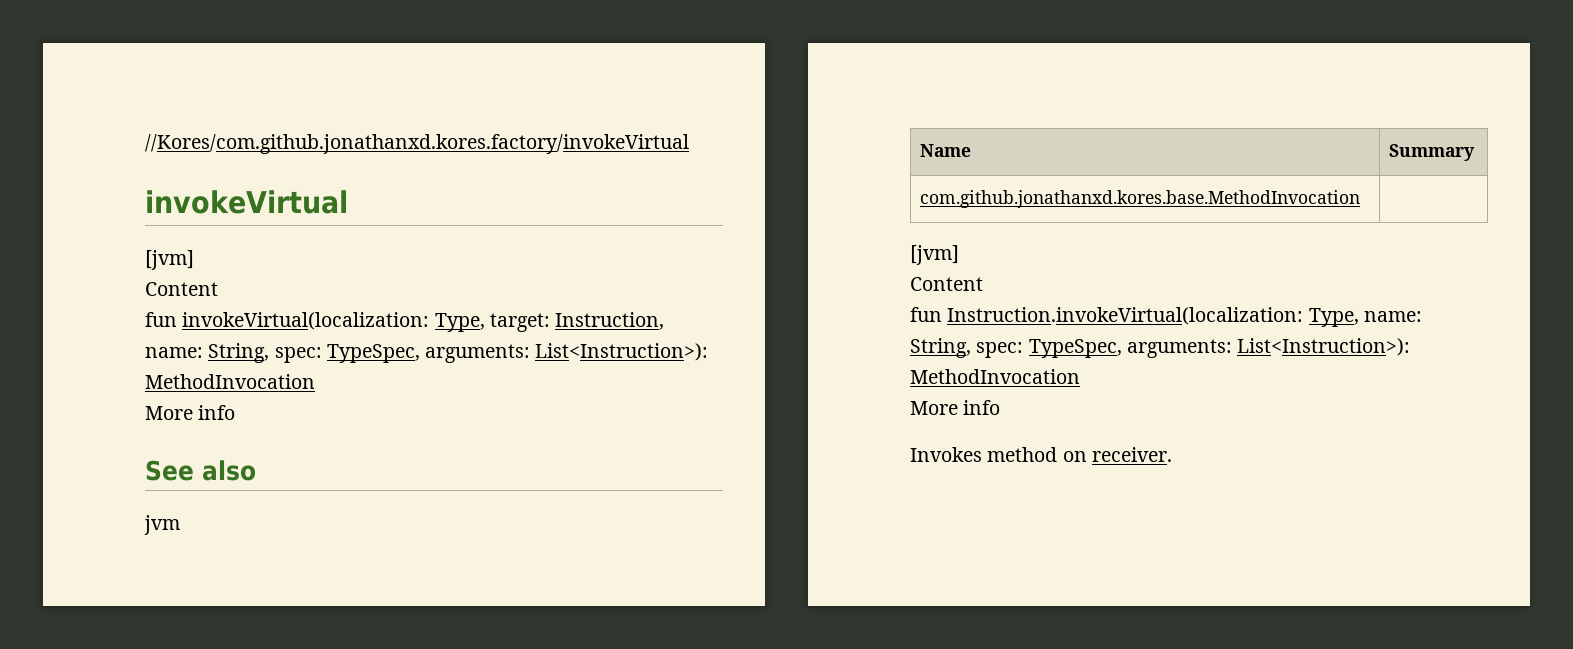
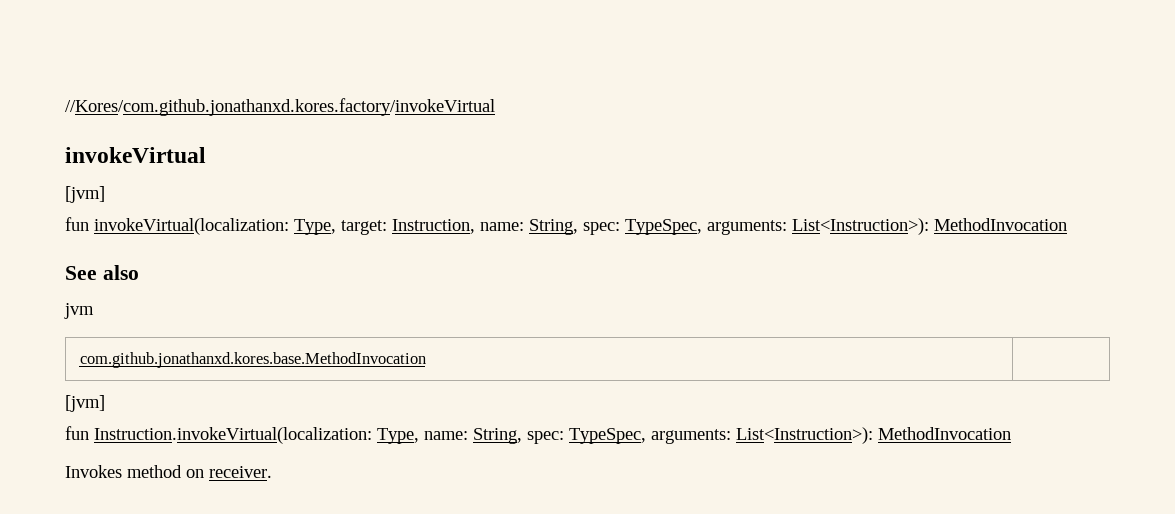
  invokeVirtual
  [jvm]
- Content
  fun invokeVirtual(localization: Type, target: Instruction, name: String, spec: TypeSpec, arguments: List<Instruction>): MethodInvocation
- More info
- Name | Summary
  com.github.jonathanxd.kores.base.MethodInvocation |
  [jvm]
- Content
  fun Instruction.invokeVirtual(localization: Type, name: String, spec: TypeSpec, arguments: List<Instruction>): MethodInvocation
- More info

